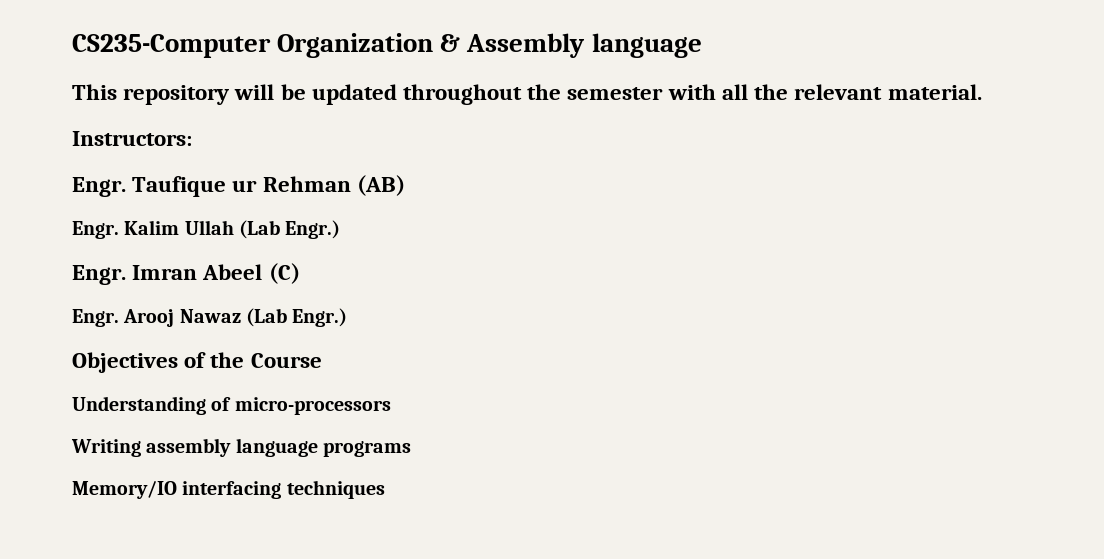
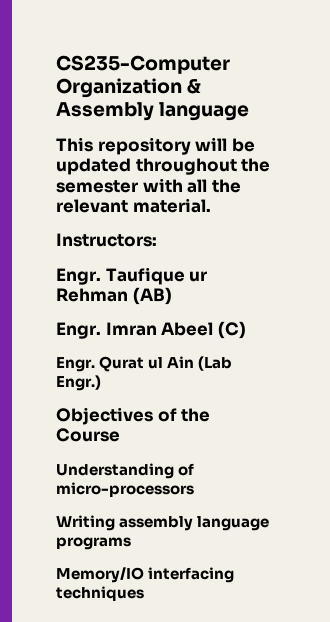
- Engr. Kalim Ullah (Lab Engr.)
- Arooj Nawaz (Lab Engr.)
+ Qurat ul Ain (Lab Engr.)

